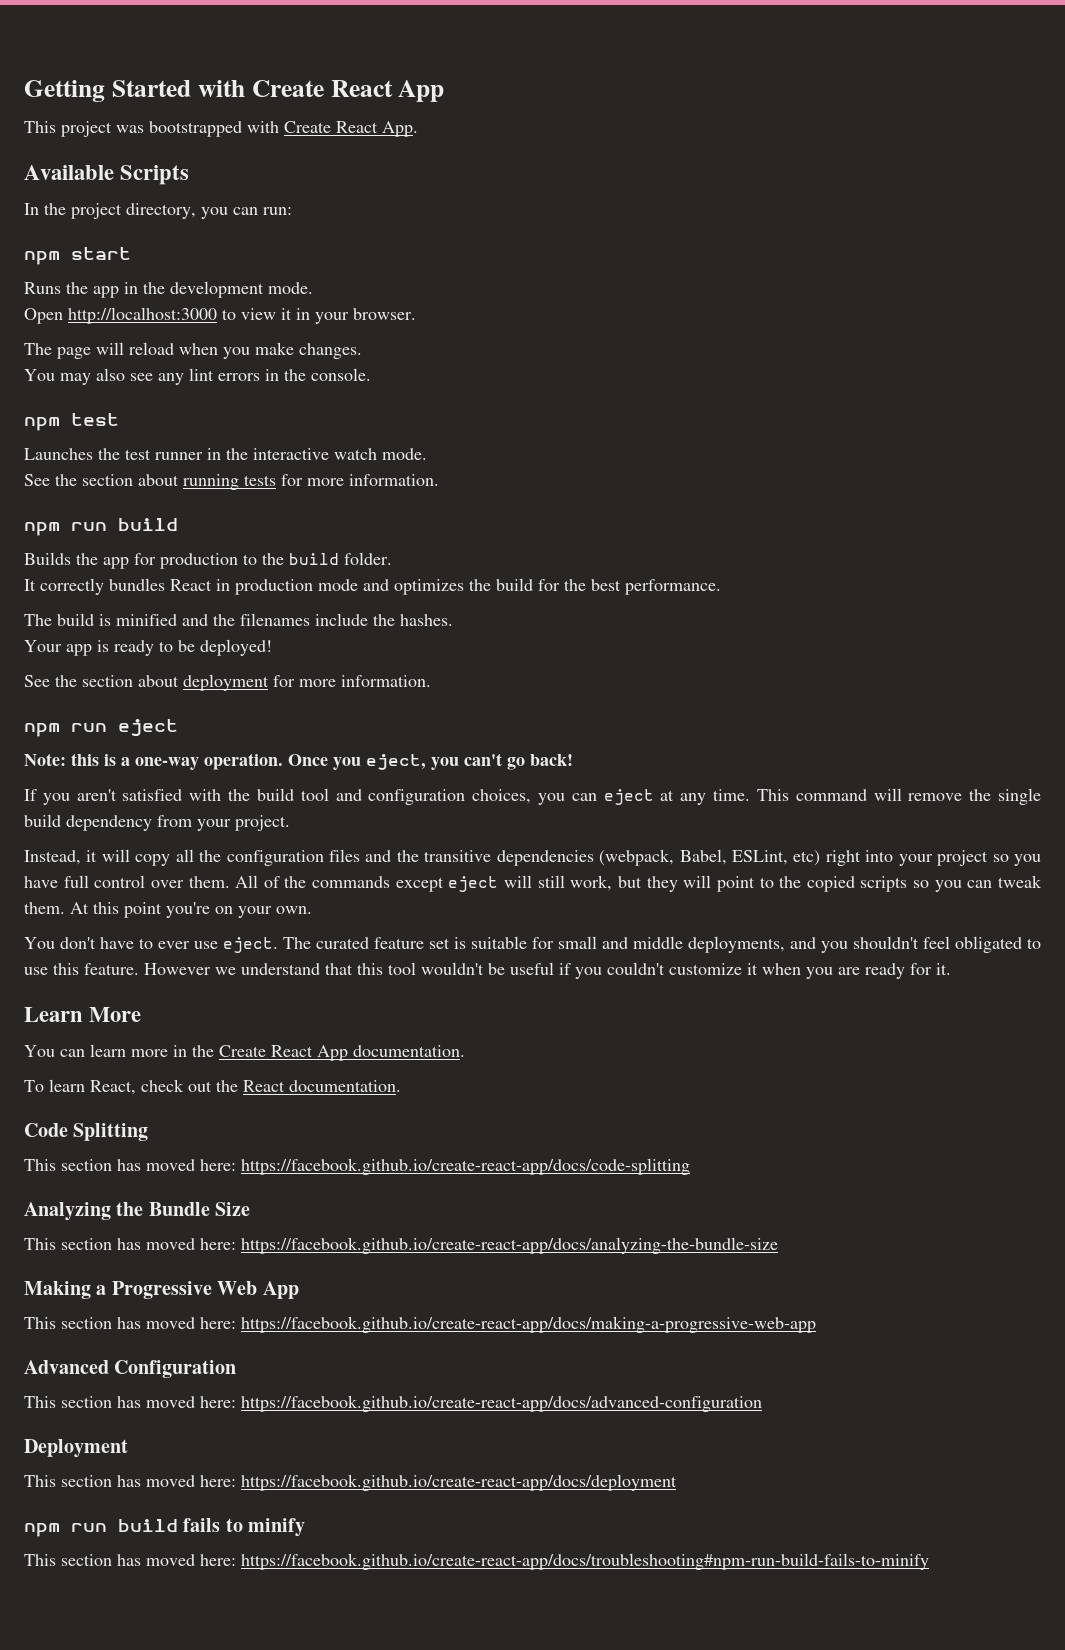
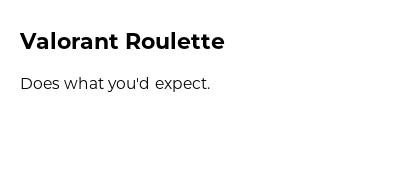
- Getting Started with Create React App
- This project was bootstrapped with Create React App.
- Available Scripts
- In the project directory, you can run:
- npm start
- Runs the app in the development mode.
- Open http://localhost:3000 to view it in your browser.
- The page will reload when you make changes.
- You may also see any lint errors in the console.
- npm test
- Launches the test runner in the interactive watch mode.
- See the section about running tests for more information.
- npm run build
- Builds the app for production to the build folder.
- It correctly bundles React in production mode and optimizes the build for the best performance.
- The build is minified and the filenames include the hashes.
- Your app is ready to be deployed!
- See the section about deployment for more information.
- npm run eject
- Note: this is a one-way operation. Once you eject, you can't go back!
- If you aren't satisfied with the build tool and configuration choices, you can eject at any time. This command will remove the single build dependency from your project.
- Instead, it will copy all the configuration files and the transitive dependencies (webpack, Babel, ESLint, etc) right into your project so you have full control over them. All of the commands except eject will still work, but they will point to the copied scripts so you can tweak them. At this point you're on your own.
- You don't have to ever use eject. The curated feature set is suitable for small and middle deployments, and you shouldn't feel obligated to use this feature. However we understand that this tool wouldn't be useful if you couldn't customize it when you are ready for it.
- Learn More
- You can learn more in the Create React App documentation.
- To learn React, check out the React documentation.
- Code Splitting
- This section has moved here: https://facebook.github.io/create-react-app/docs/code-splitting
- Analyzing the Bundle Size
- This section has moved here: https://facebook.github.io/create-react-app/docs/analyzing-the-bundle-size
- Making a Progressive Web App
- This section has moved here: https://facebook.github.io/create-react-app/docs/making-a-progressive-web-app
- Advanced Configuration
- This section has moved here: https://facebook.github.io/create-react-app/docs/advanced-configuration
- Deployment
- This section has moved here: https://facebook.github.io/create-react-app/docs/deployment
- npm run build fails to minify
- This section has moved here: https://facebook.github.io/create-react-app/docs/troubleshooting#npm-run-build-fails-to-minify
+ Valorant Roulette
+ Does what you'd expect.

